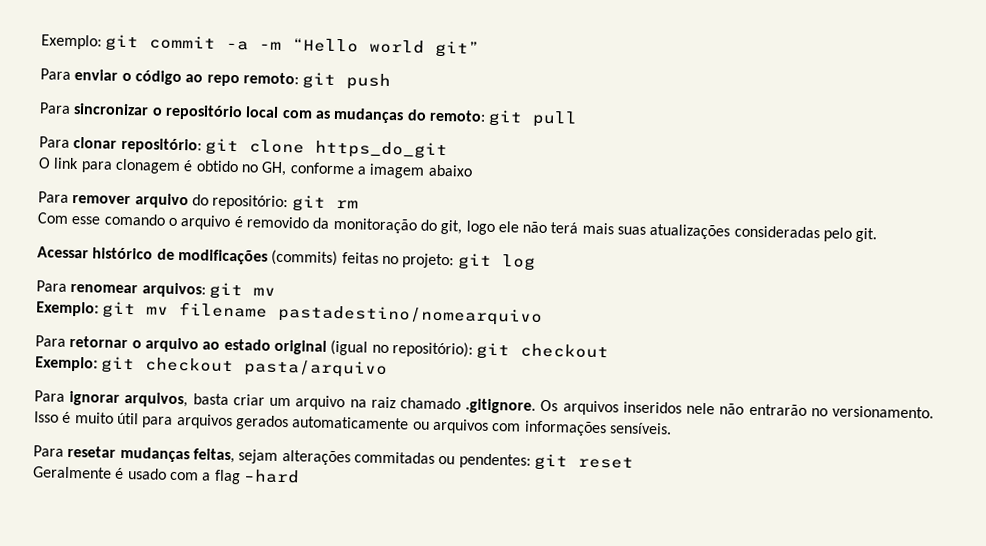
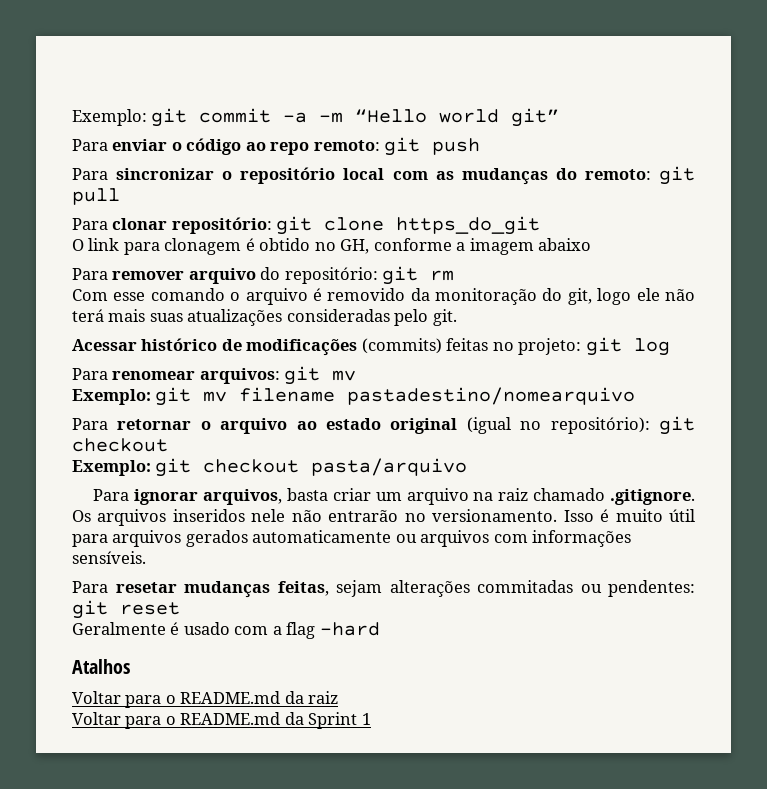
+ Atalhos
+ Voltar para o README.md da raiz
+ Voltar para o README.md da Sprint 1

